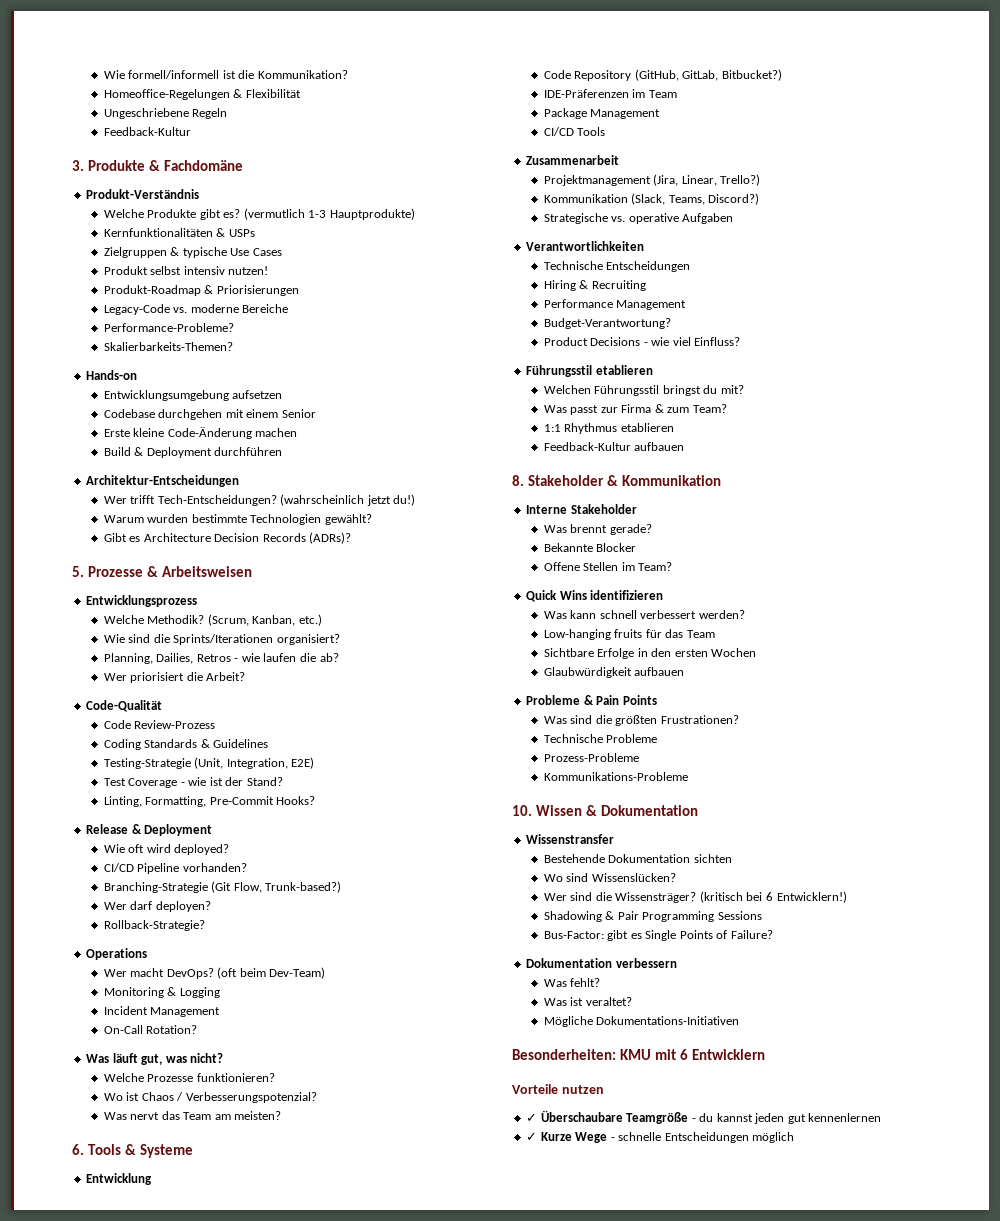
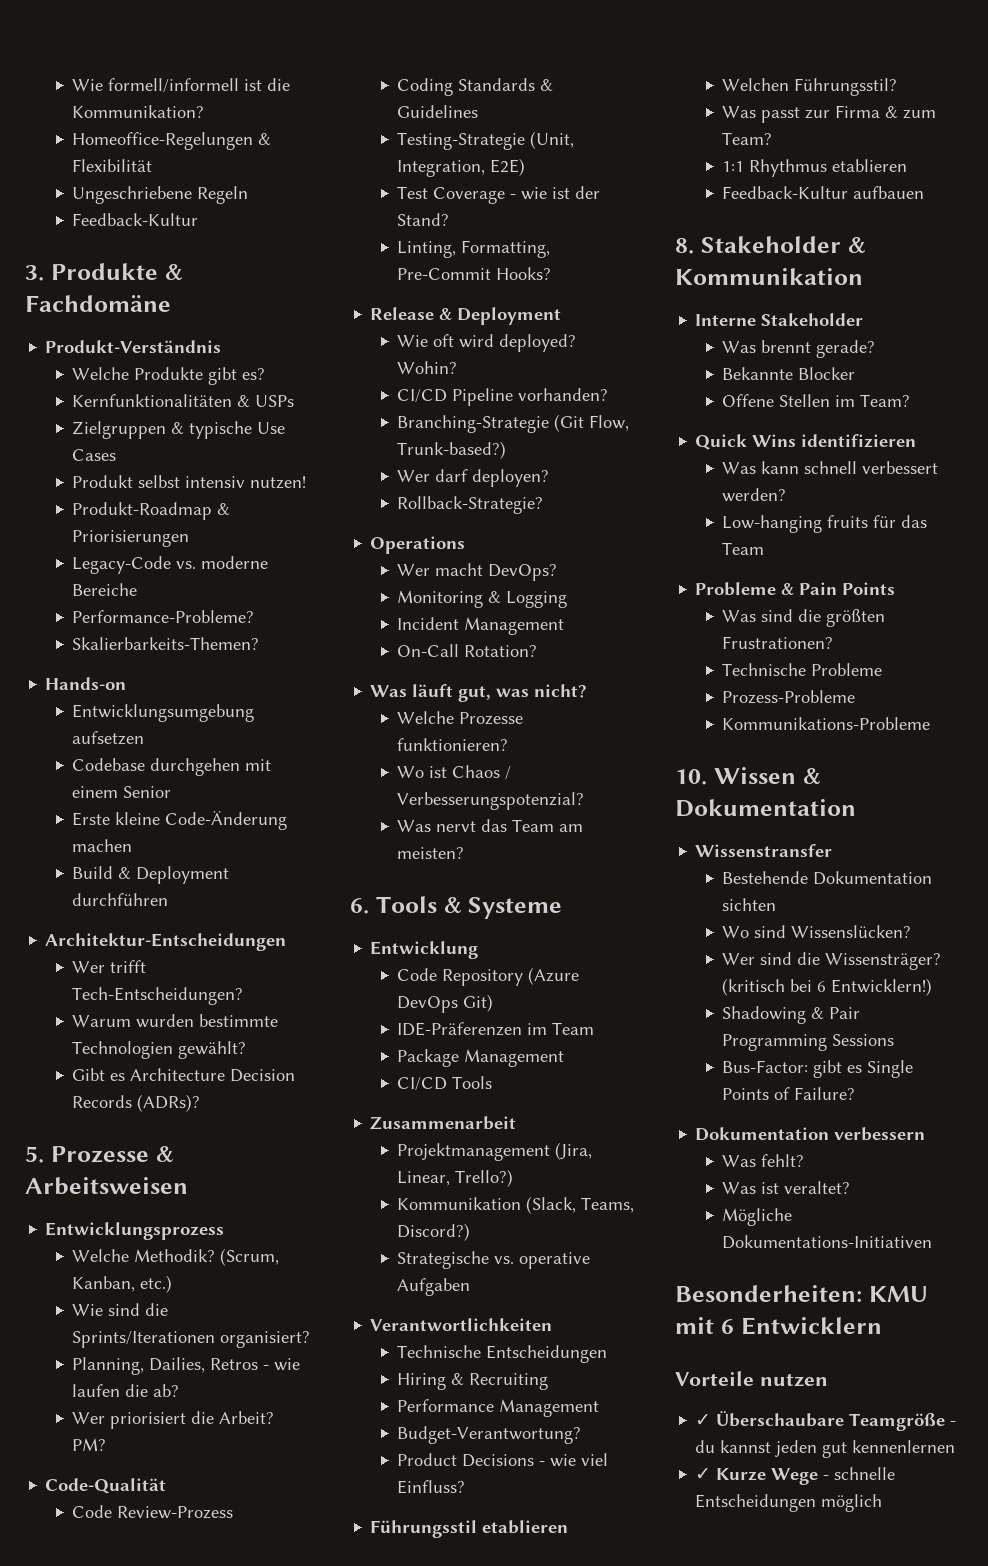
- (vermutlich 1-3 Hauptprodukte)
- (wahrscheinlich jetzt du!)
+ PM?
+ Wohin?
- (oft beim Dev-Team)
- Code Repository (GitHub, GitLab, Bitbucket?)
+ Code Repository (Azure DevOps Git)
- Welchen Führungsstil bringst du mit?
+ Welchen Führungsstil?
- Sichtbare Erfolge in den ersten Wochen
- Glaubwürdigkeit aufbauen

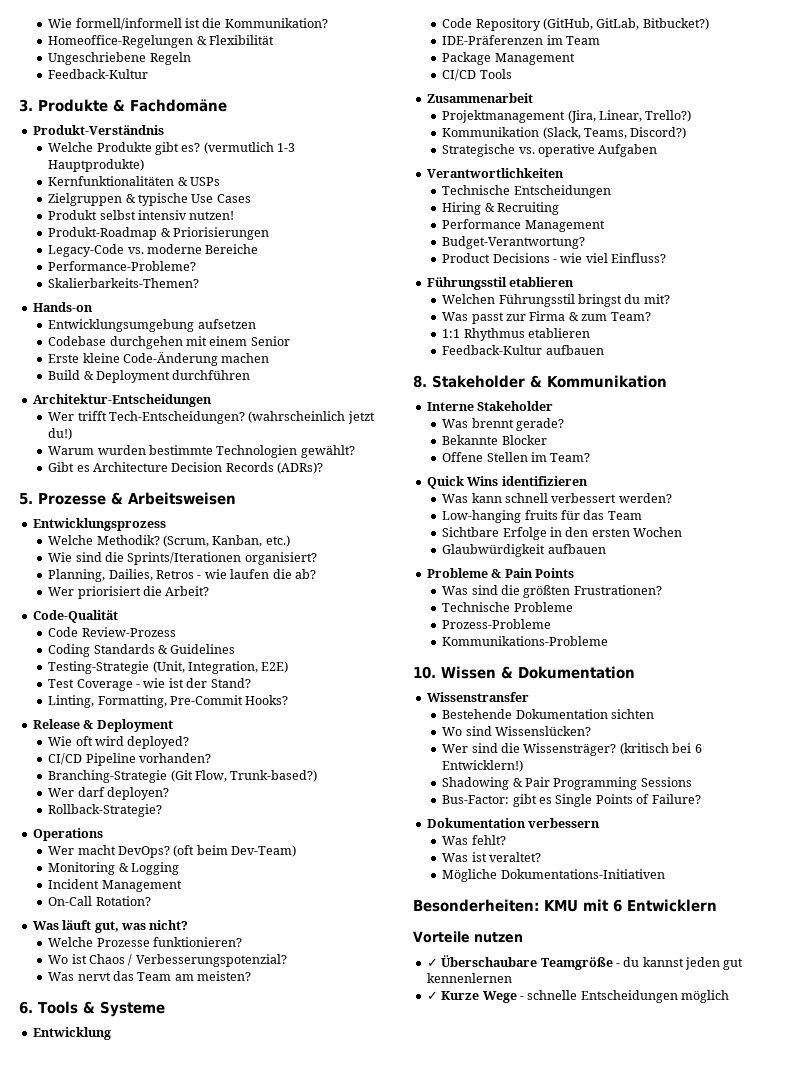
+ (vermutlich 1-3 Hauptprodukte)
+ (wahrscheinlich jetzt du!)
- PM?
- Wohin?
+ (oft beim Dev-Team)
- Code Repository (Azure DevOps Git)
+ Code Repository (GitHub, GitLab, Bitbucket?)
- Welchen Führungsstil?
+ Welchen Führungsstil bringst du mit?
+ Sichtbare Erfolge in den ersten Wochen
+ Glaubwürdigkeit aufbauen

